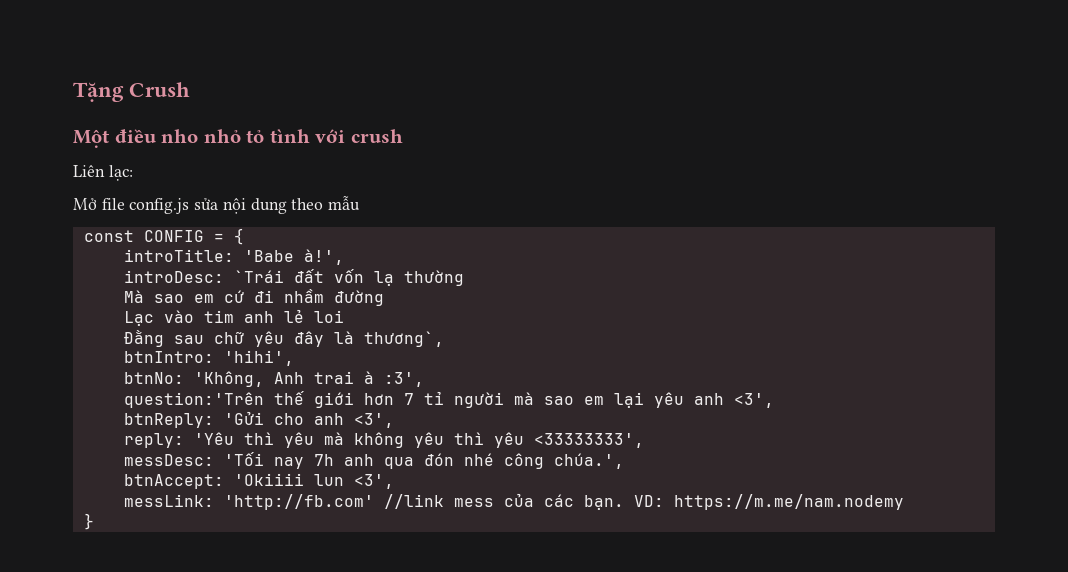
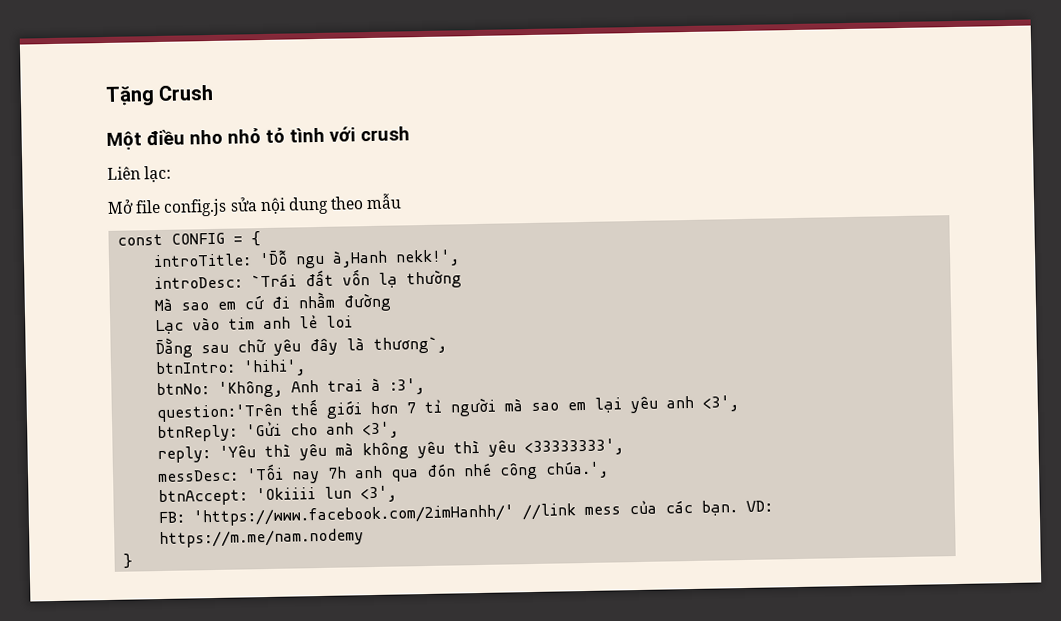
- introTitle: 'Babe à!',
+ introTitle: 'Đỗ ngu à,Hanh nekk!',
- messLink: 'http://fb.com' //link mess của các bạn.
+ FB: 'https://www.facebook.com/2imHanhh/' //link mess của các bạn.

